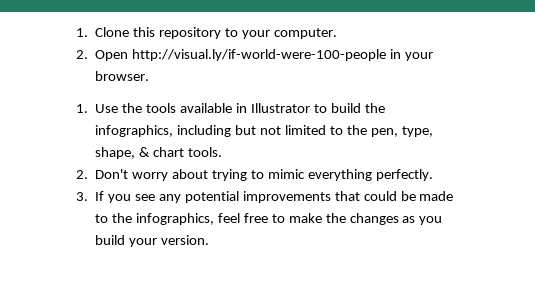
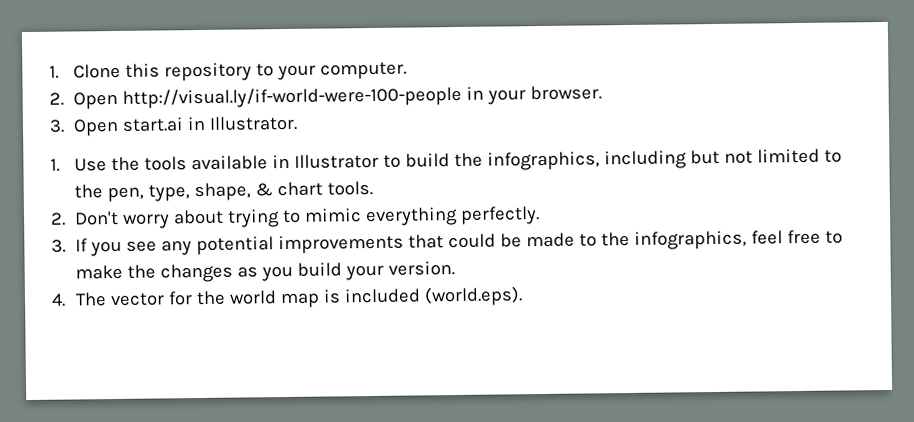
+ 3. Open start.ai in Illustrator.
+ 4. The vector for the world map is included (world.eps).

